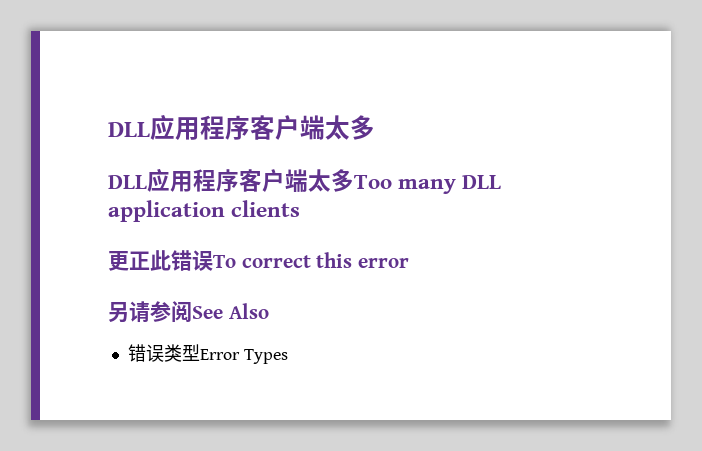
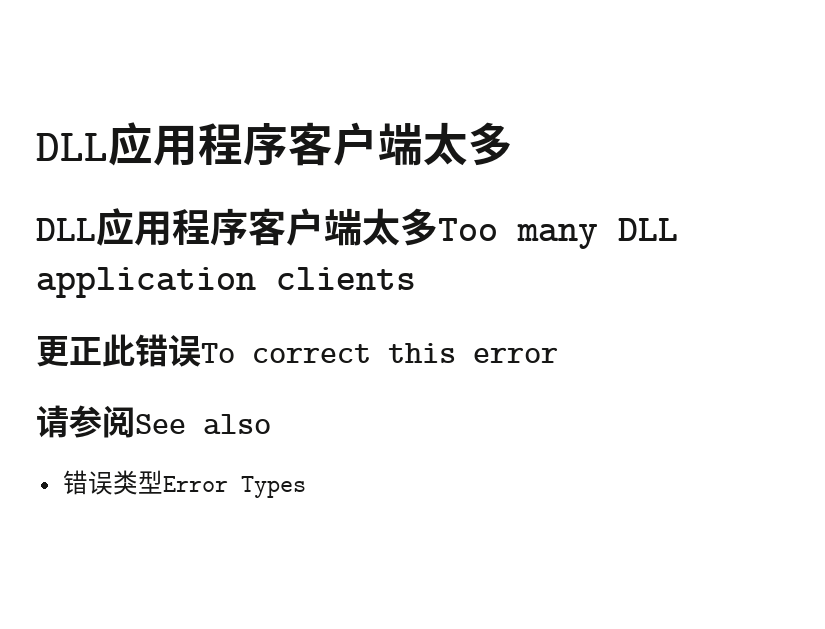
- 另请参阅See Also
+ 请参阅See also

